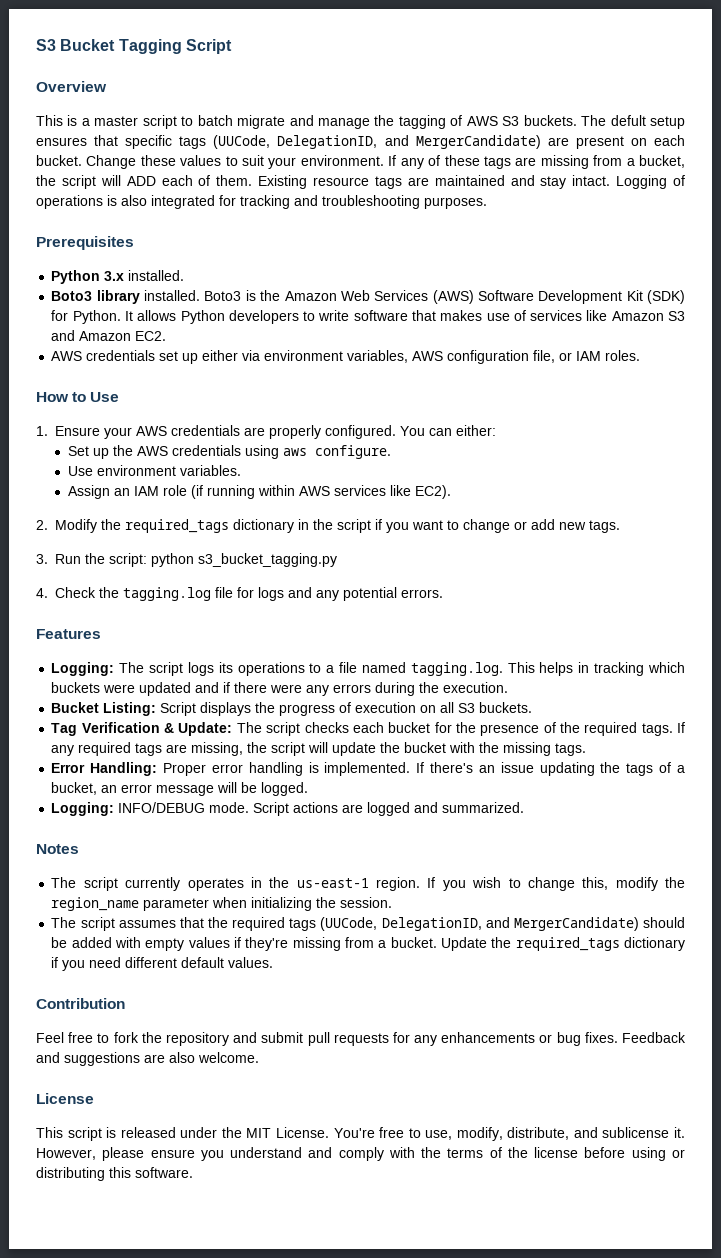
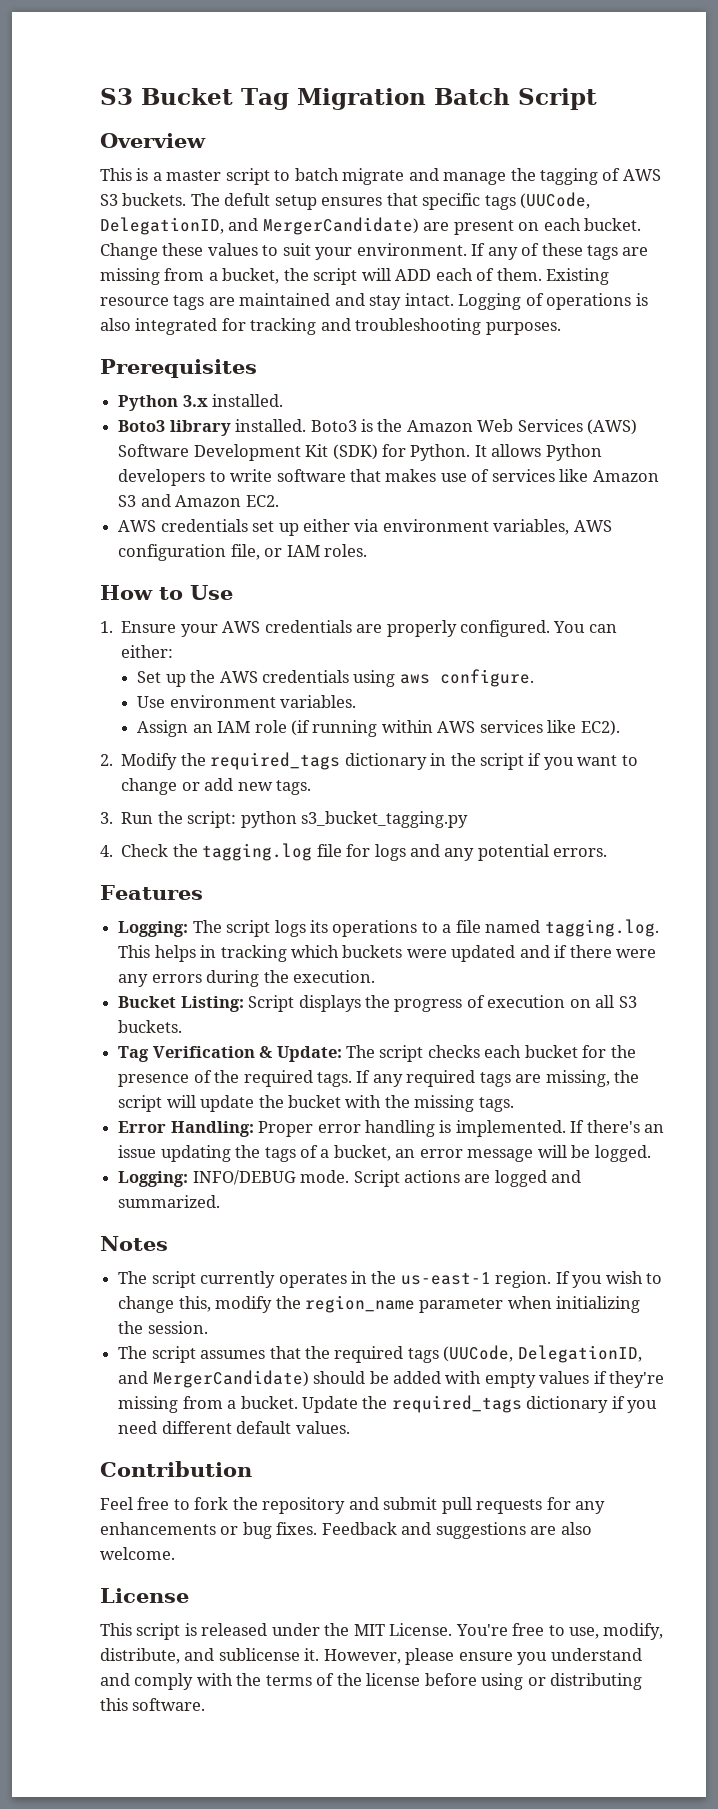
- S3 Bucket Tagging Script
+ S3 Bucket Tag Migration Batch Script

